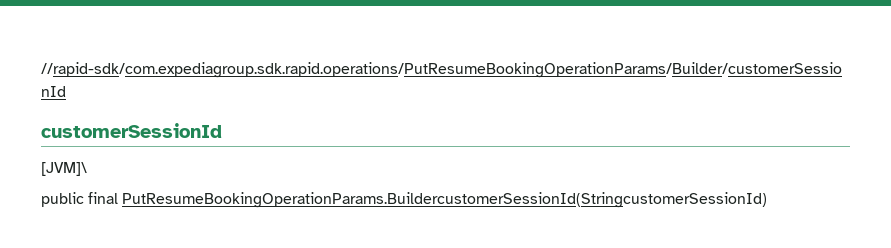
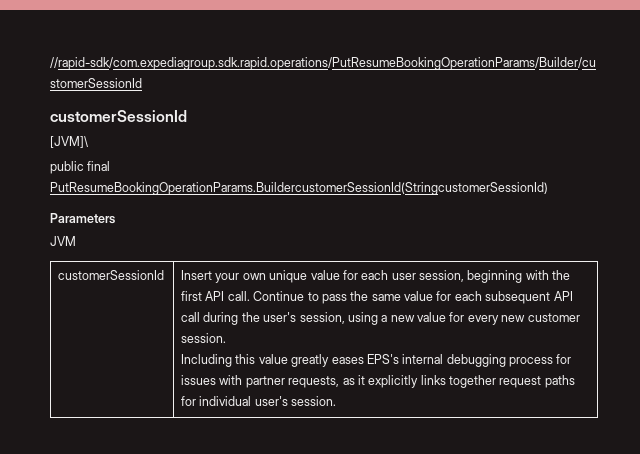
+ Parameters
+ JVM
+ customerSessionId | Insert your own unique value for each user session, beginning with the first API call. Continue to pass the same value for each subsequent API call during the user's session, using a new value for every new customer session.
+ Including this value greatly eases EPS's internal debugging process for issues with partner requests, as it explicitly links together request paths for individual user's session.

